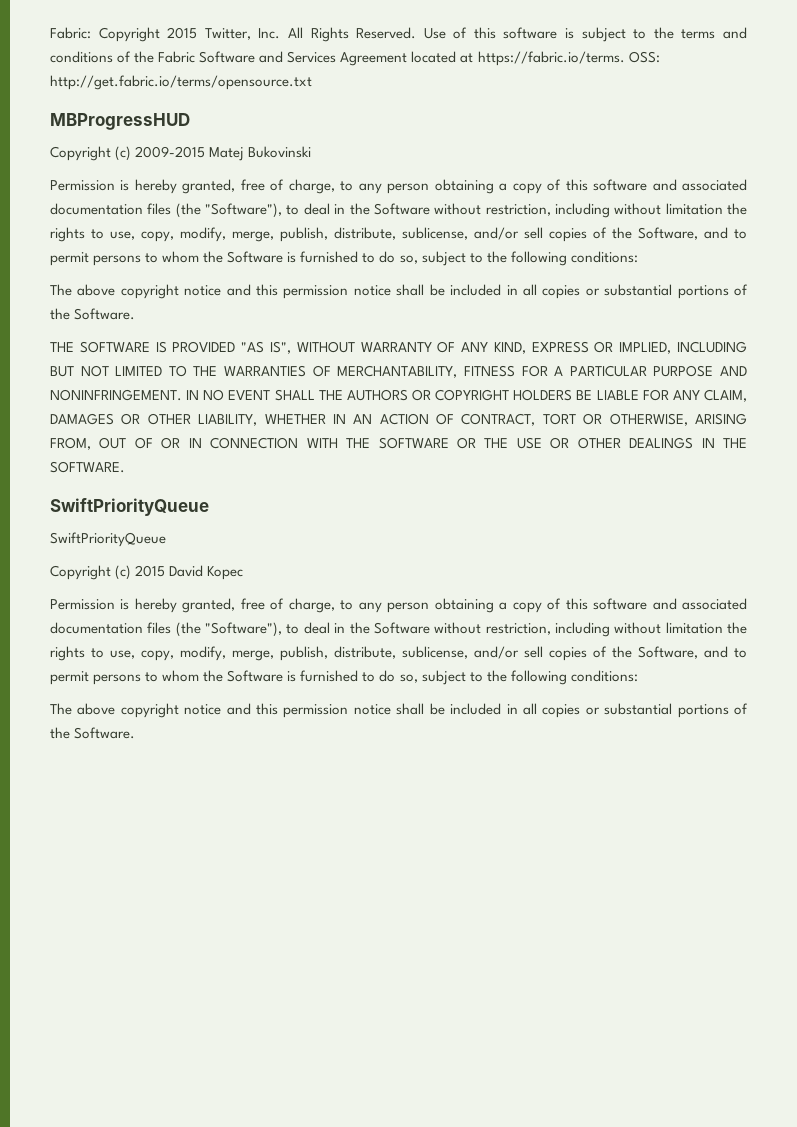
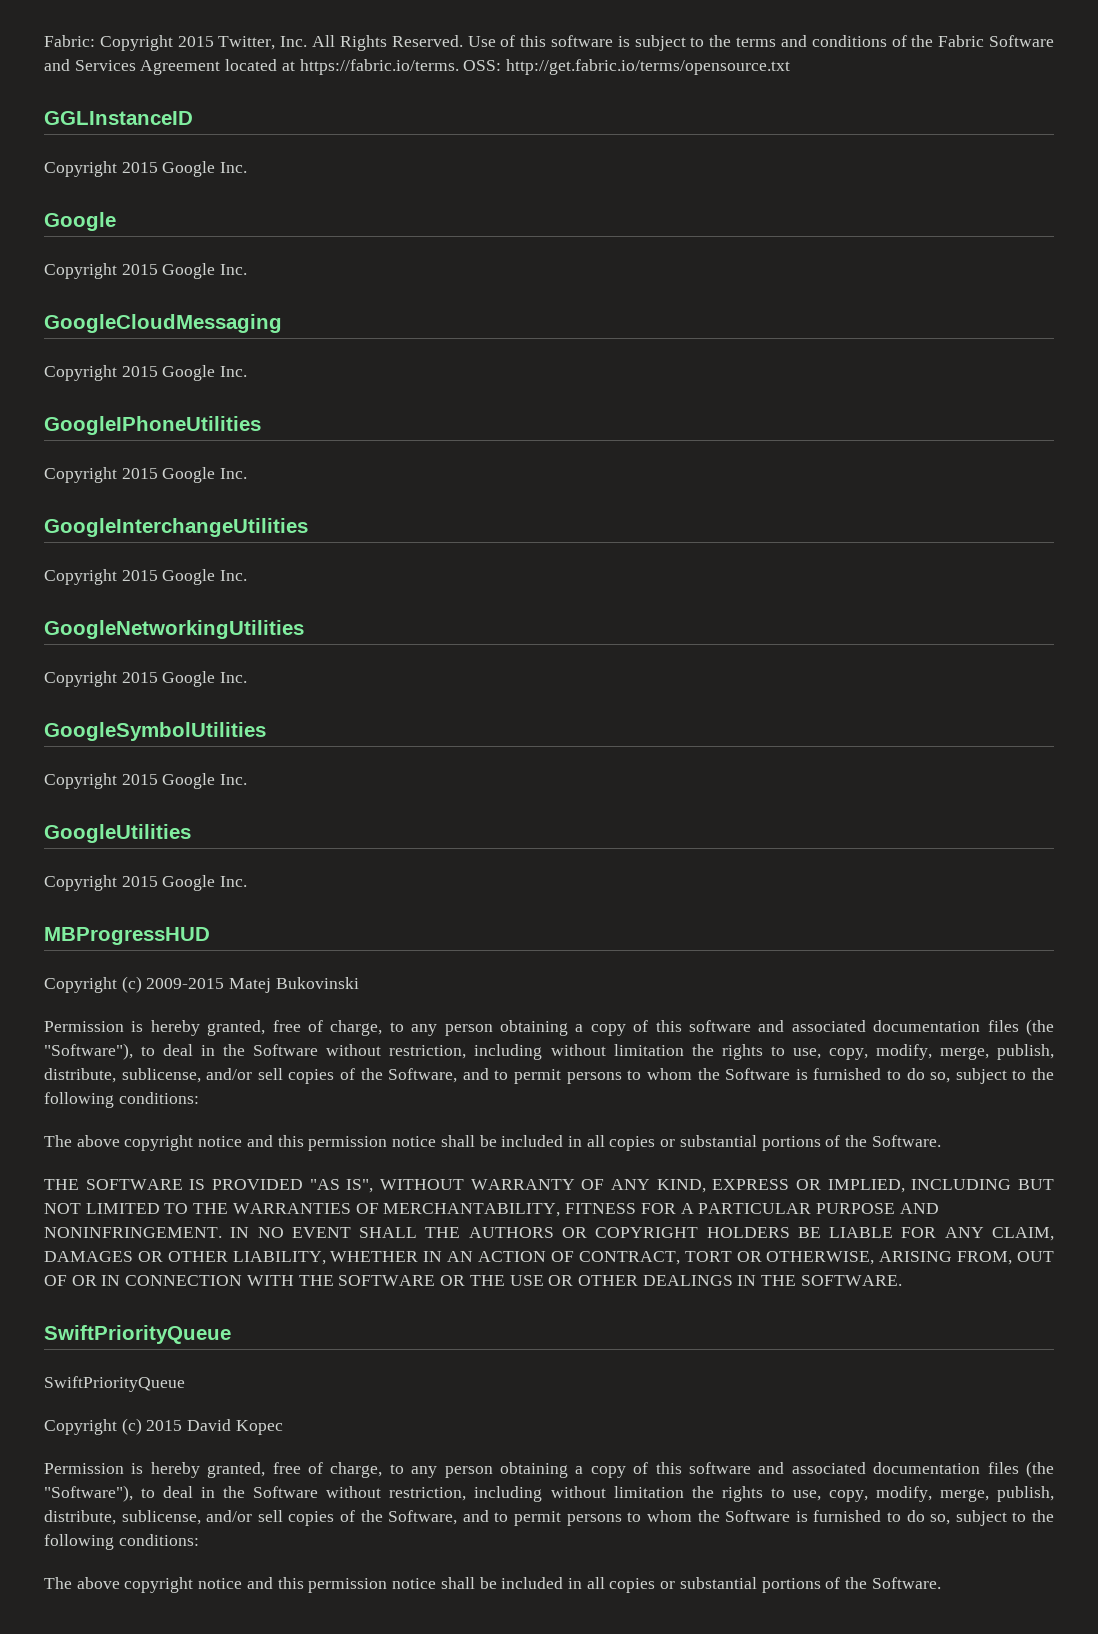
+ GGLInstanceID
+ Copyright 2015 Google Inc.
+ Google
+ Copyright 2015 Google Inc.
+ GoogleCloudMessaging
+ Copyright 2015 Google Inc.
+ GoogleIPhoneUtilities
+ Copyright 2015 Google Inc.
+ GoogleInterchangeUtilities
+ Copyright 2015 Google Inc.
+ GoogleNetworkingUtilities
+ Copyright 2015 Google Inc.
+ GoogleSymbolUtilities
+ Copyright 2015 Google Inc.
+ GoogleUtilities
+ Copyright 2015 Google Inc.

